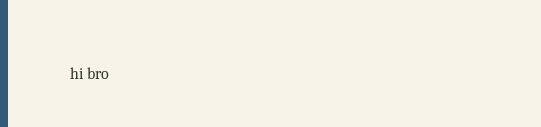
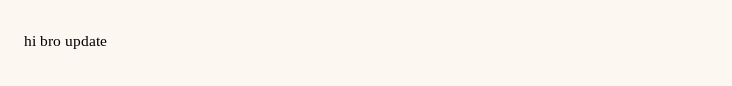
- hi bro
+ hi bro update

